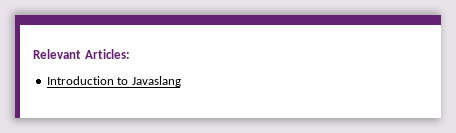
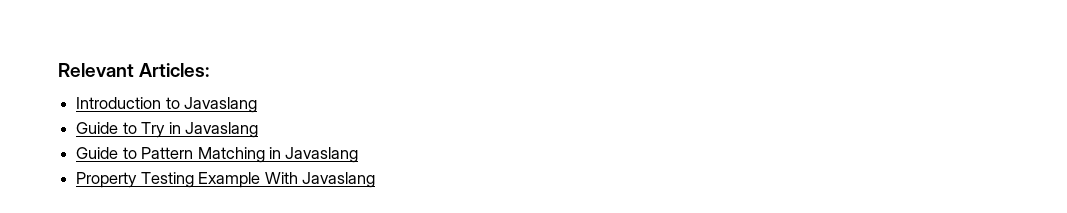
+ Guide to Try in Javaslang
+ Guide to Pattern Matching in Javaslang
+ Property Testing Example With Javaslang

